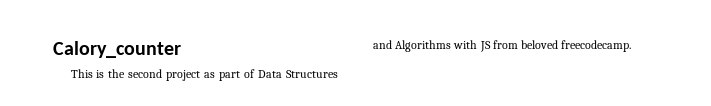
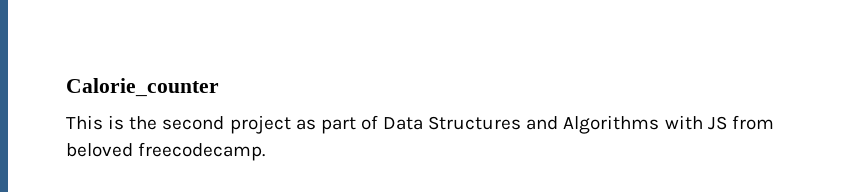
- Calory_counter
+ Calorie_counter

